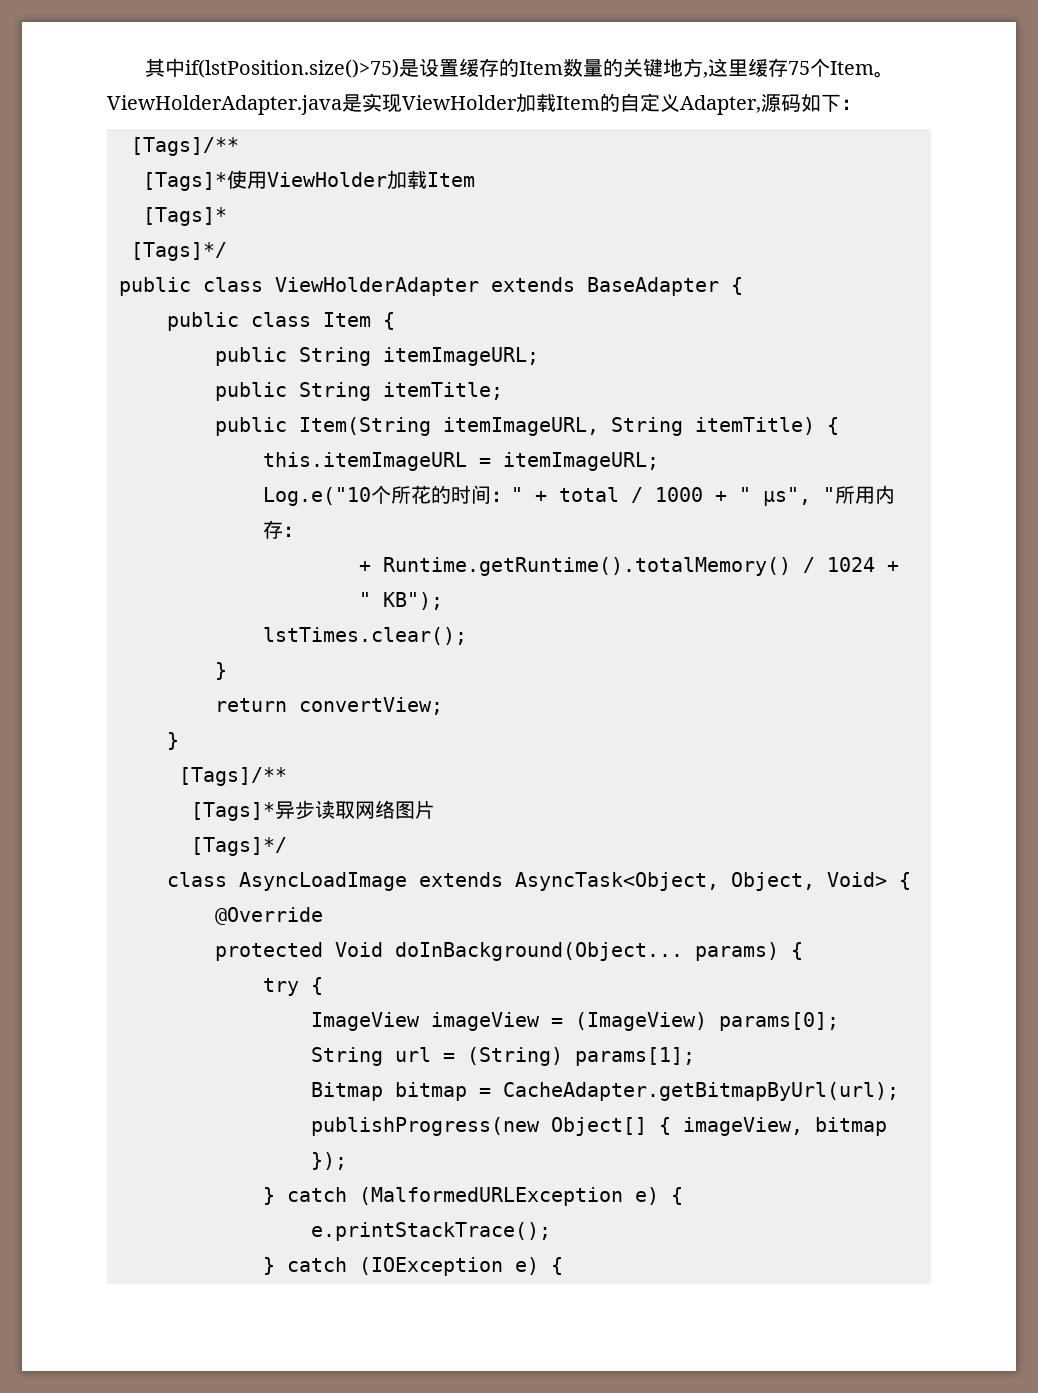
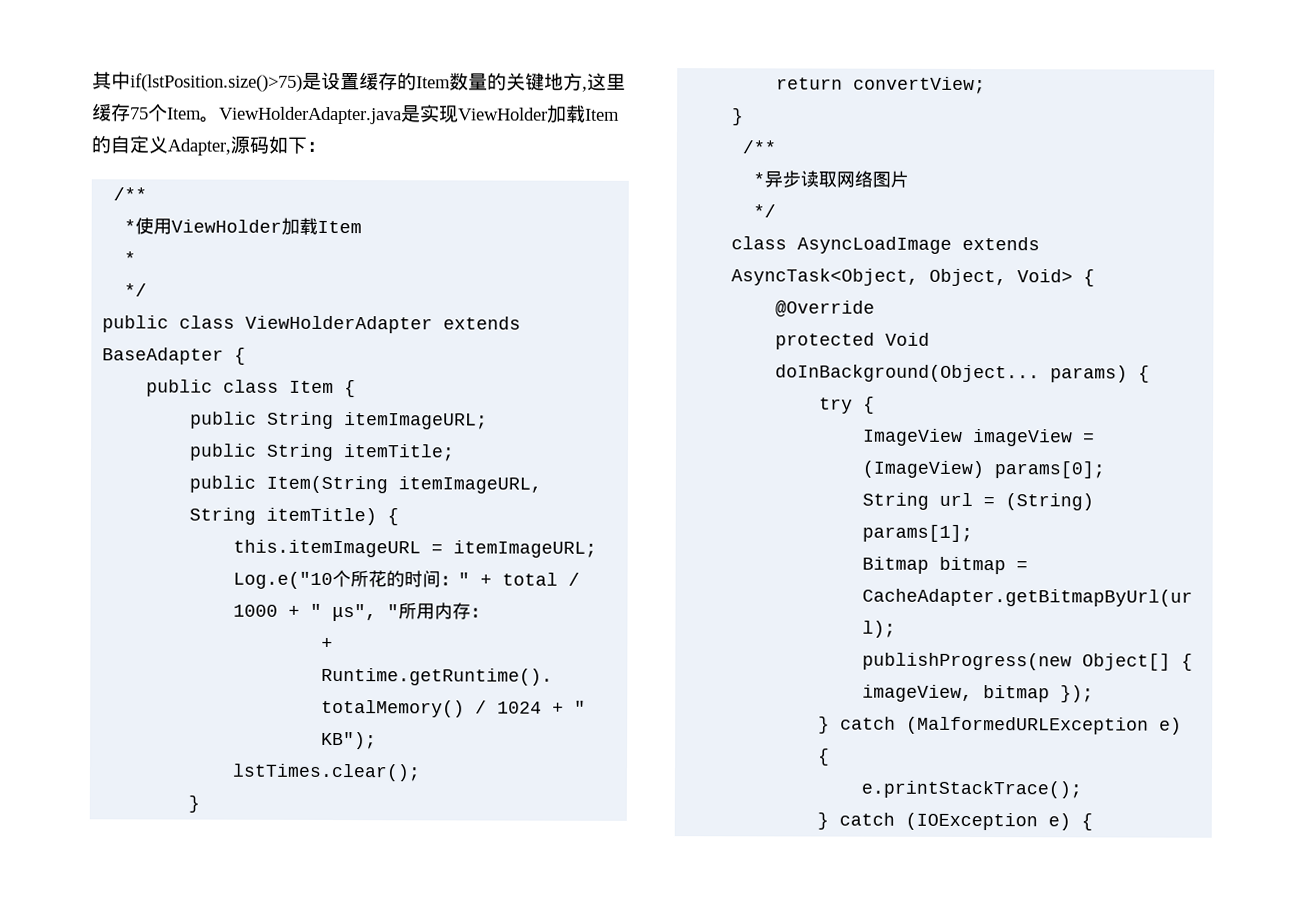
  ViewHolderAdapter.java是实现ViewHolder加载Item的自定义Adapter,源码如下：
- [Tags]/**
- [Tags]*使用ViewHolder加载Item
- [Tags]*
- [Tags]*/
+ /**
+ *使用ViewHolder加载Item
+ *
+ */
  return convertView;
  }
- [Tags]/**
- [Tags]*异步读取网络图片
- [Tags]*/
+ /**
+ *异步读取网络图片
+ */

